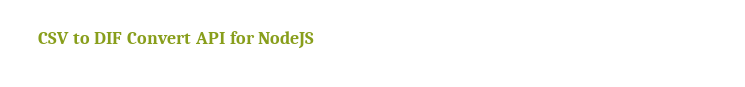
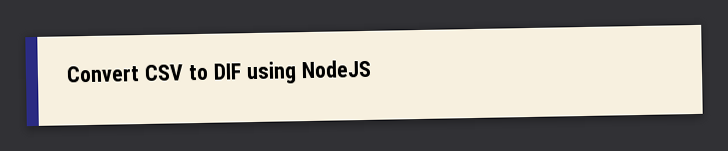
- CSV to DIF Convert API for NodeJS
+ Convert CSV to DIF using NodeJS

